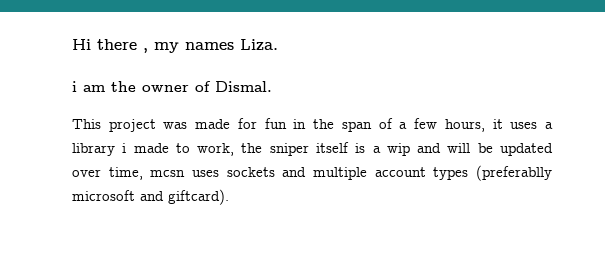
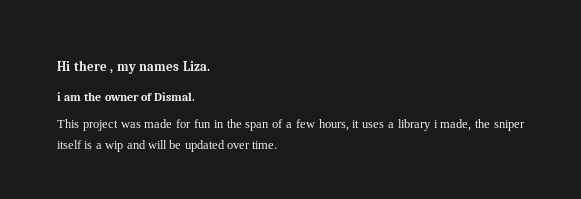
- This project was made for fun in the span of a few hours, it uses a library i made to work, the sniper itself is a wip and will be updated over time, mcsn uses sockets and multiple account types (preferablly microsoft and giftcard).
+ This project was made for fun in the span of a few hours, it uses a library i made, the sniper itself is a wip and will be updated over time.

